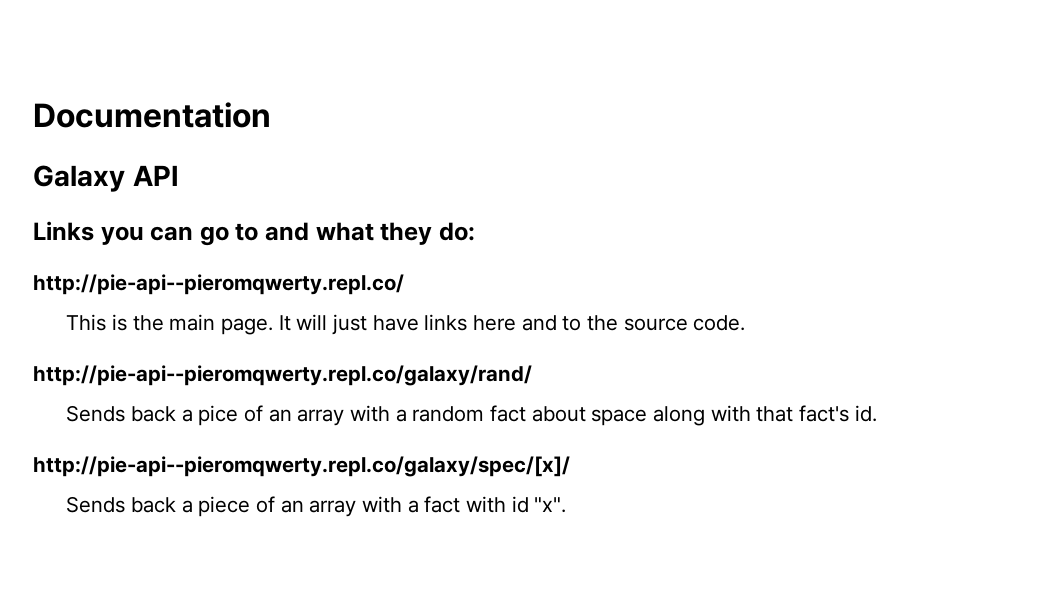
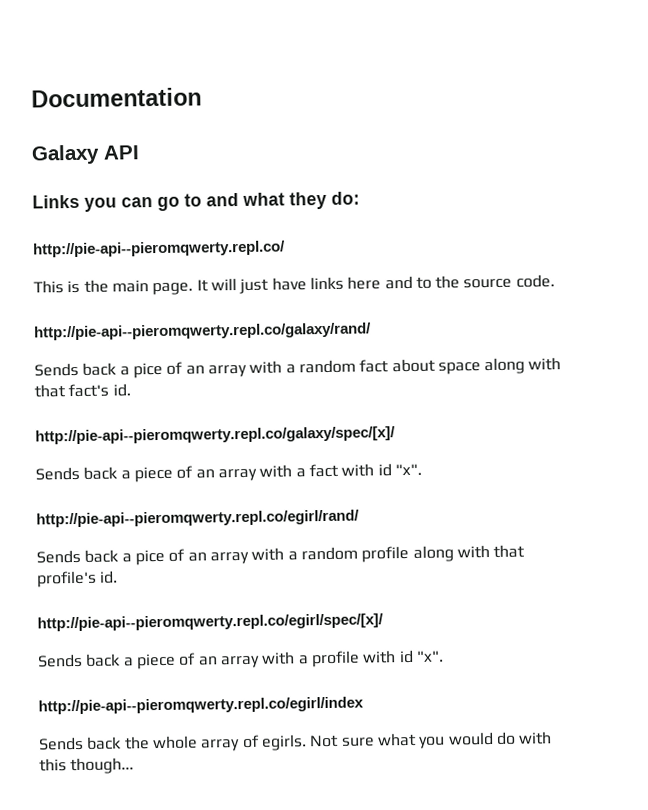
+ http://pie-api--pieromqwerty.repl.co/egirl/rand/
+ Sends back a pice of an array with a random profile along with that profile's id.
+ http://pie-api--pieromqwerty.repl.co/egirl/spec/[x]/
+ Sends back a piece of an array with a profile with id "x".
+ http://pie-api--pieromqwerty.repl.co/egirl/index
+ Sends back the whole array of egirls. Not sure what you would do with this though...

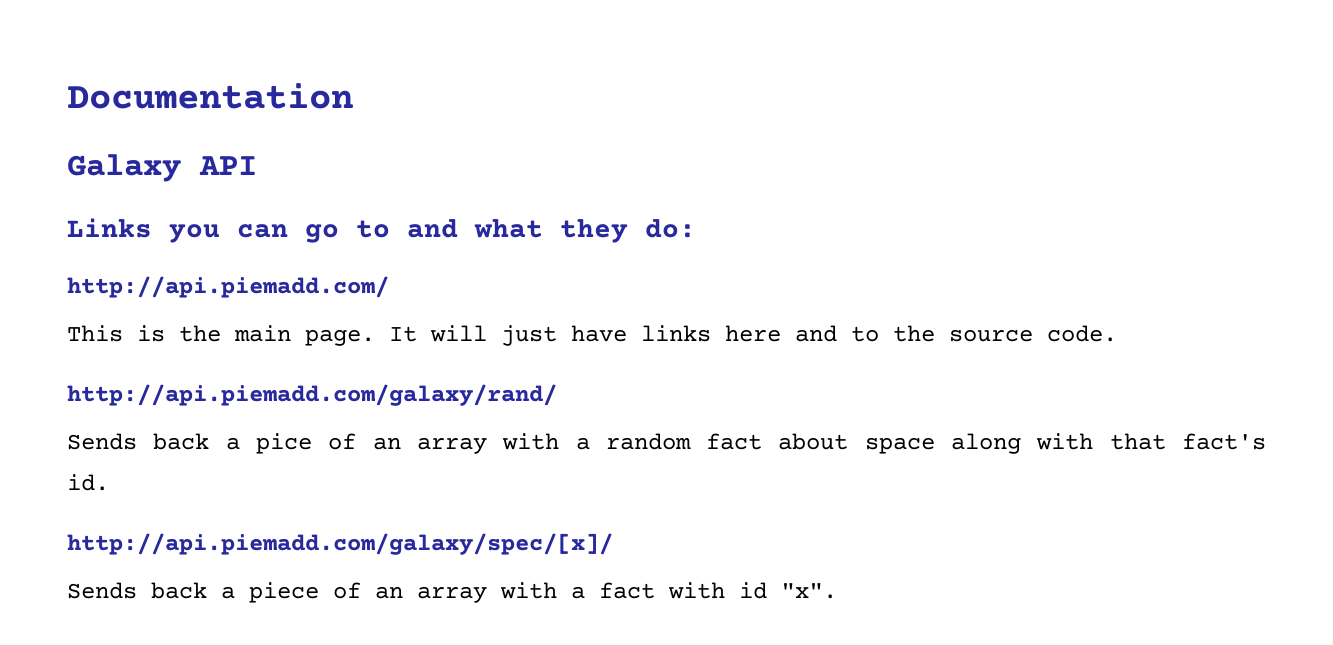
- http://pie-api--pieromqwerty.repl.co/
+ http://api.piemadd.com/
- http://pie-api--pieromqwerty.repl.co/galaxy/rand/
+ http://api.piemadd.com/galaxy/rand/
- http://pie-api--pieromqwerty.repl.co/galaxy/spec/[x]/
+ http://api.piemadd.com/galaxy/spec/[x]/
- http://pie-api--pieromqwerty.repl.co/egirl/rand/
- Sends back a pice of an array with a random profile along with that profile's id.
- http://pie-api--pieromqwerty.repl.co/egirl/spec/[x]/
- Sends back a piece of an array with a profile with id "x".
- http://pie-api--pieromqwerty.repl.co/egirl/index
- Sends back the whole array of egirls. Not sure what you would do with this though...

